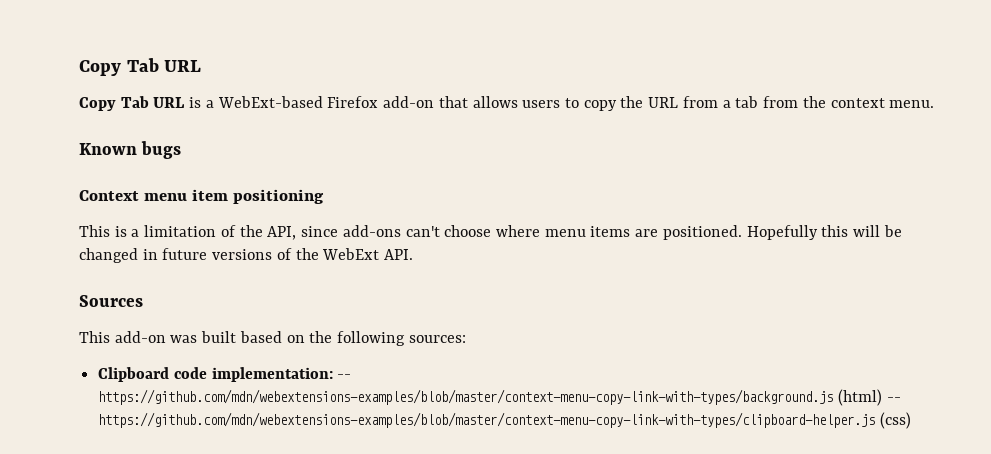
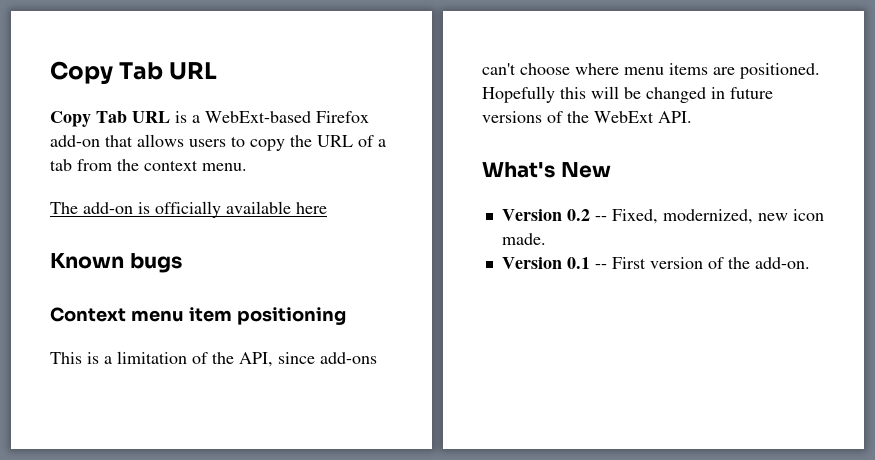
- Copy Tab URL is a WebExt-based Firefox add-on that allows users to copy the URL from a tab from the context menu.
+ Copy Tab URL is a WebExt-based Firefox add-on that allows users to copy the URL of a tab from the context menu.
+ The add-on is officially available here
- Sources
- This add-on was built based on the following sources:
- Clipboard code implementation: -- https://github.com/mdn/webextensions-examples/blob/master/context-menu-copy-link-with-types/background.js (html) -- https://github.com/mdn/webextensions-examples/blob/master/context-menu-copy-link-with-types/clipboard-helper.js (css)
+ What's New
+ Version 0.2 -- Fixed, modernized, new icon made.
+ Version 0.1 -- First version of the add-on.

